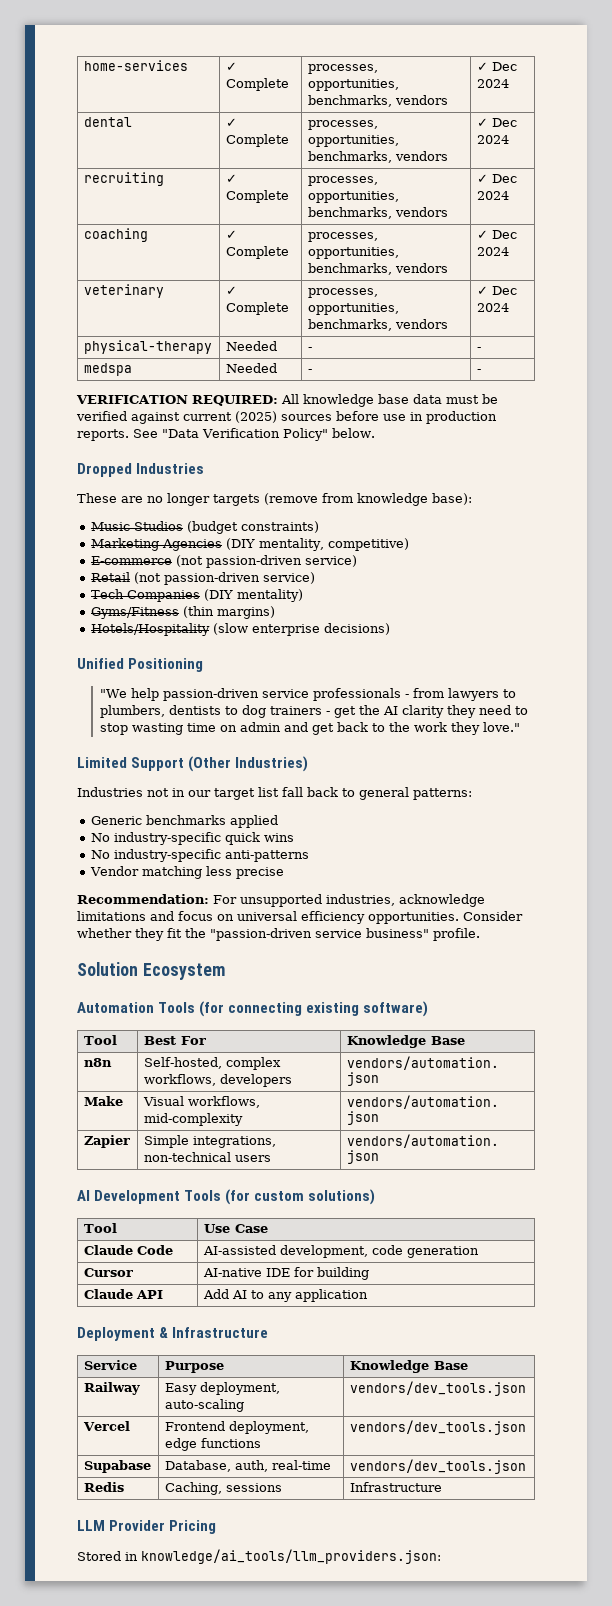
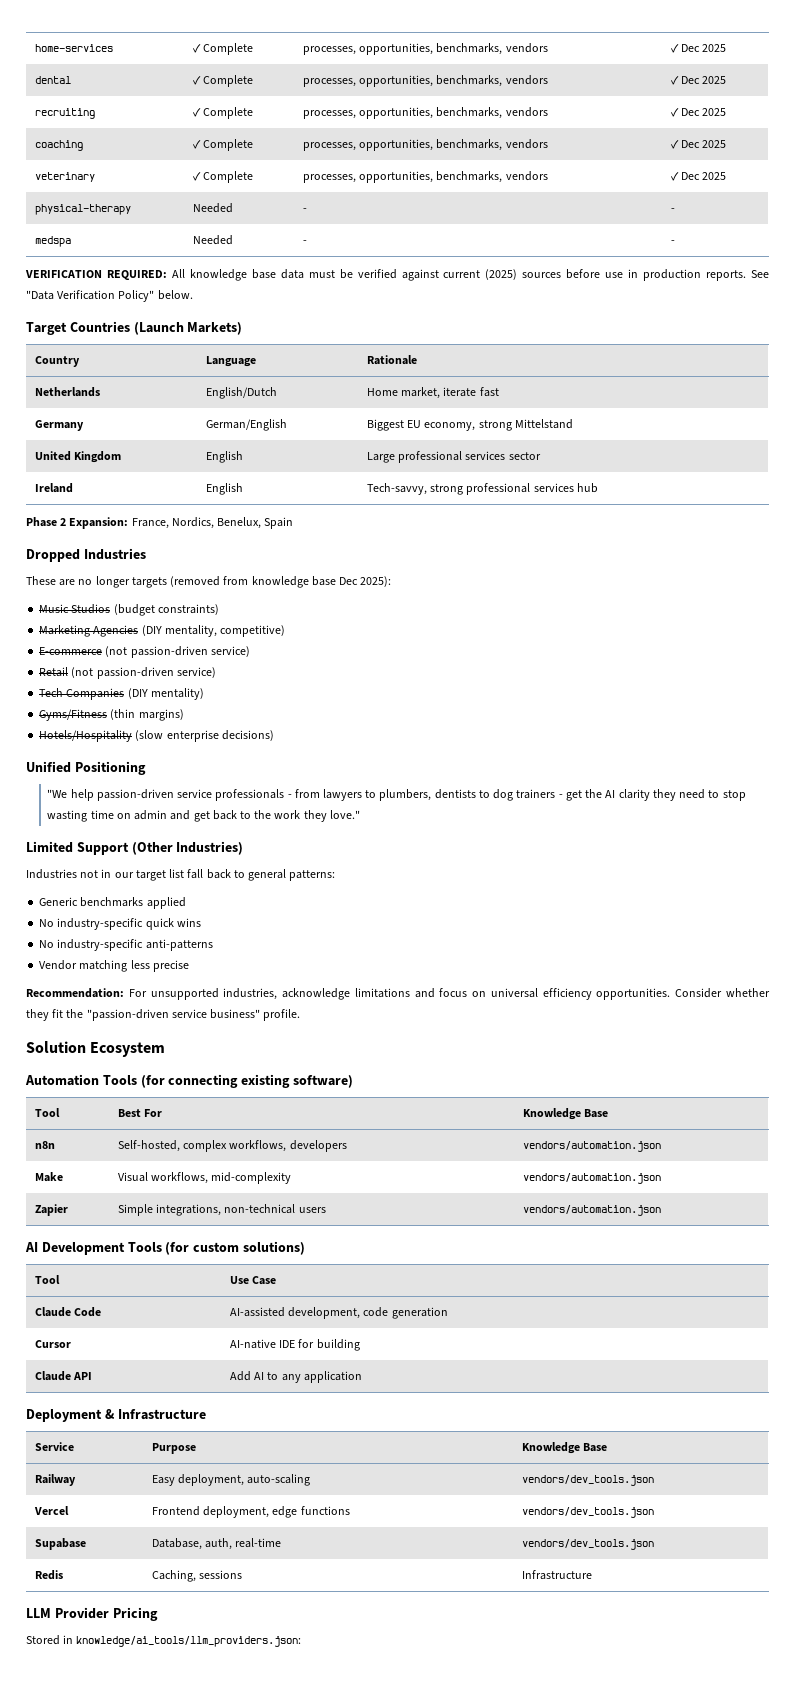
- home-services | ✓ Complete | processes, opportunities, benchmarks, vendors | ✓ Dec 2024
+ home-services | ✓ Complete | processes, opportunities, benchmarks, vendors | ✓ Dec 2025
- dental | ✓ Complete | processes, opportunities, benchmarks, vendors | ✓ Dec 2024
+ dental | ✓ Complete | processes, opportunities, benchmarks, vendors | ✓ Dec 2025
- recruiting | ✓ Complete | processes, opportunities, benchmarks, vendors | ✓ Dec 2024
+ recruiting | ✓ Complete | processes, opportunities, benchmarks, vendors | ✓ Dec 2025
- coaching | ✓ Complete | processes, opportunities, benchmarks, vendors | ✓ Dec 2024
+ coaching | ✓ Complete | processes, opportunities, benchmarks, vendors | ✓ Dec 2025
- veterinary | ✓ Complete | processes, opportunities, benchmarks, vendors | ✓ Dec 2024
+ veterinary | ✓ Complete | processes, opportunities, benchmarks, vendors | ✓ Dec 2025
+ Target Countries (Launch Markets)
+ Country | Language | Rationale
+ Netherlands | English/Dutch | Home market, iterate fast
+ Germany | German/English | Biggest EU economy, strong Mittelstand
+ United Kingdom | English | Large professional services sector
+ Ireland | English | Tech-savvy, strong professional services hub
+ Phase 2 Expansion: France, Nordics, Benelux, Spain
- These are no longer targets (remove from knowledge base):
+ These are no longer targets (removed from knowledge base Dec 2025):

